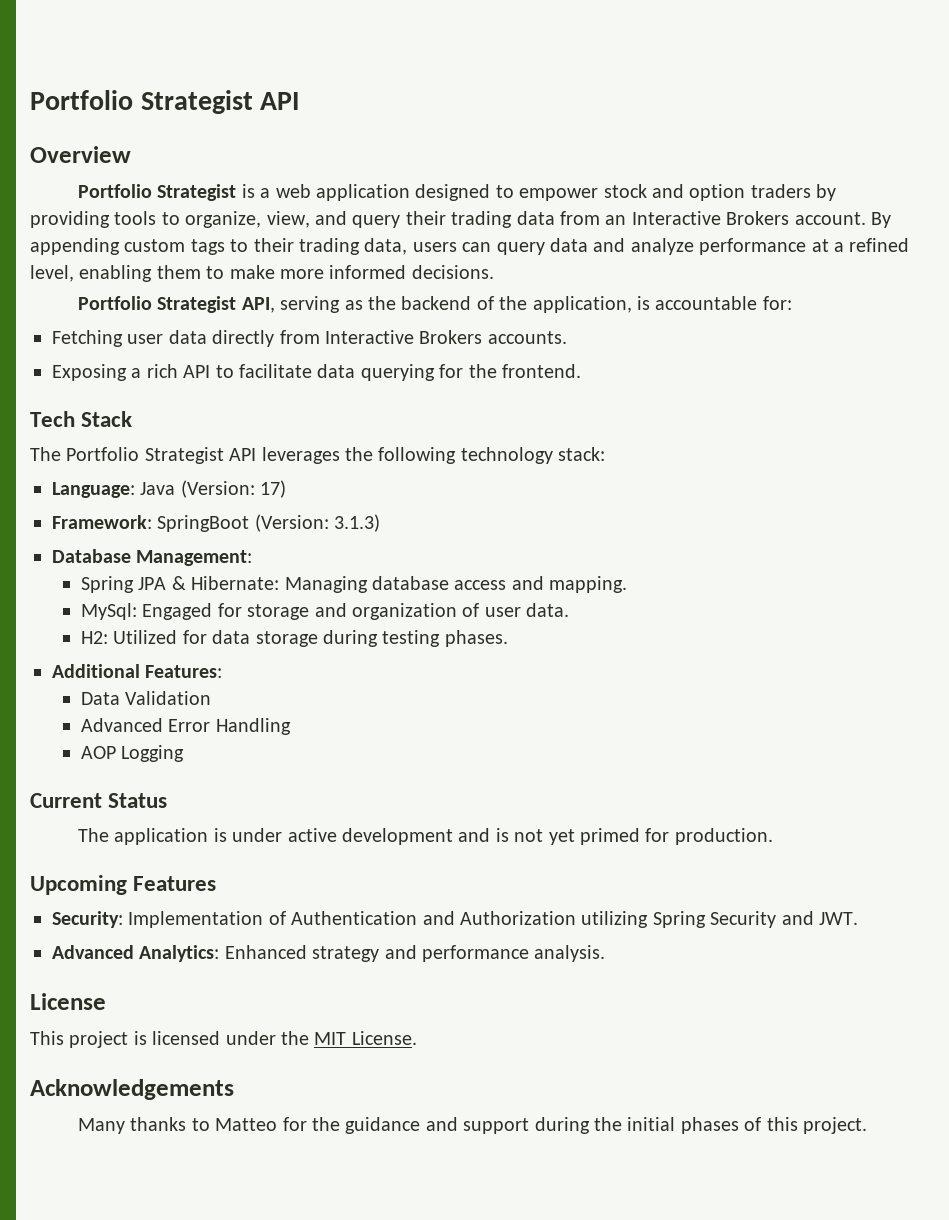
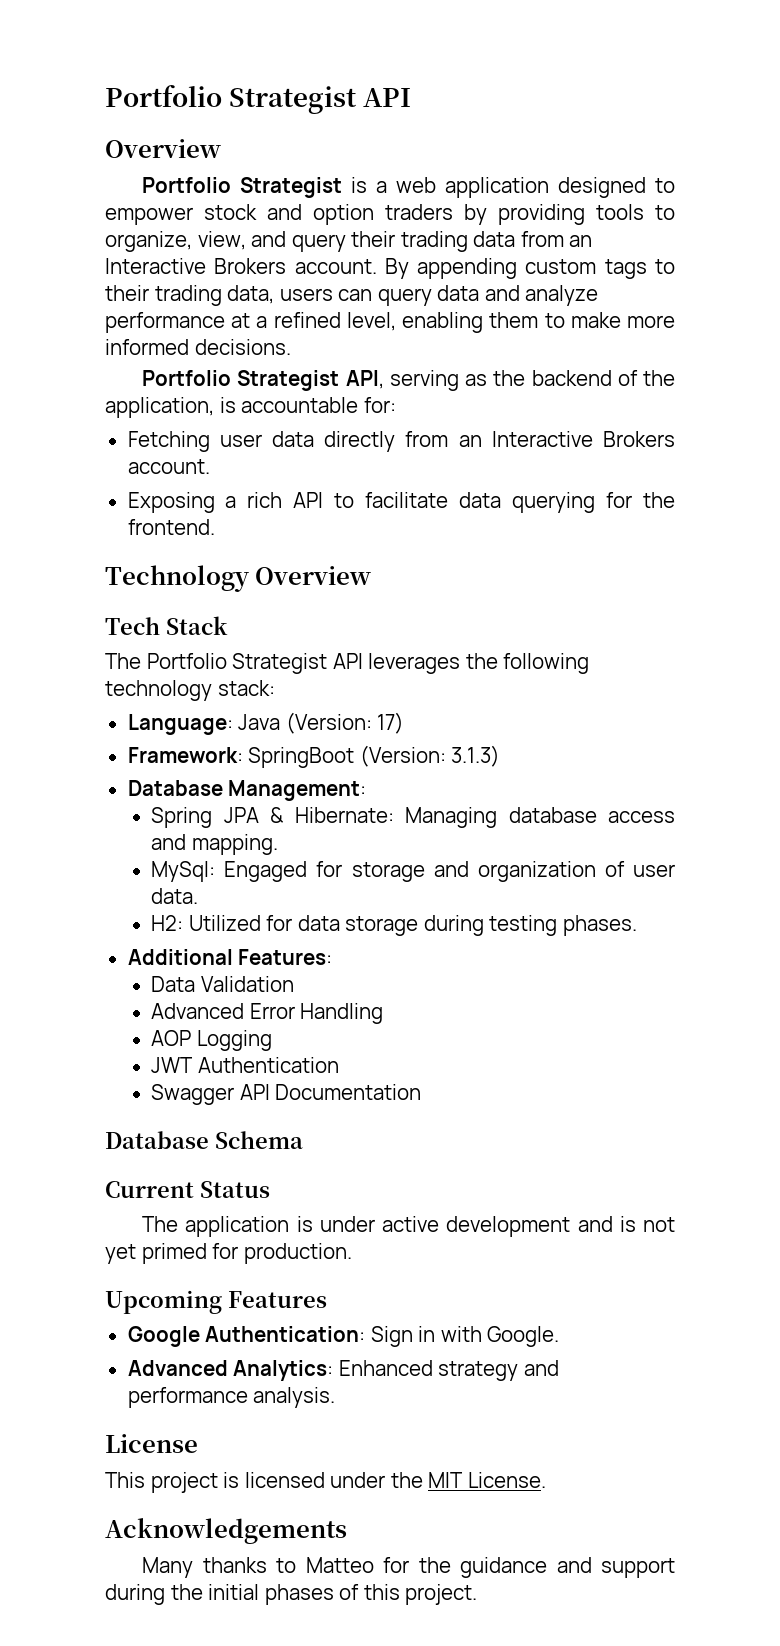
- Fetching user data directly from Interactive Brokers accounts.
+ Fetching user data directly from an Interactive Brokers account.
+ Technology Overview
+ JWT Authentication
+ Swagger API Documentation
+ Database Schema
- Security: Implementation of Authentication and Authorization utilizing Spring Security and JWT.
+ Google Authentication: Sign in with Google.

